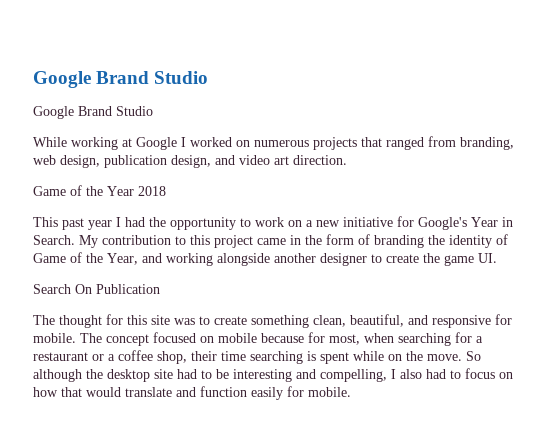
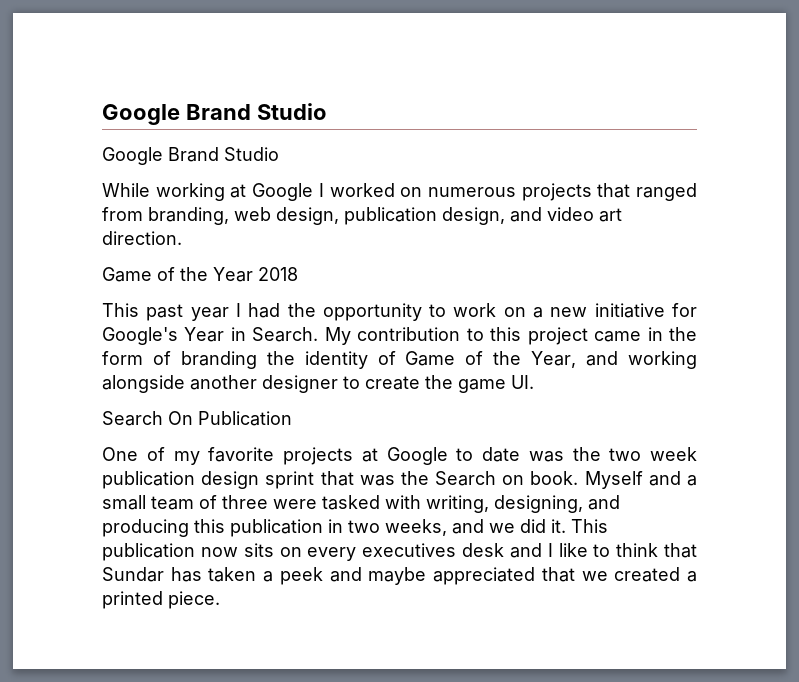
- The thought for this site was to create something clean, beautiful, and responsive for mobile. The concept focused on mobile because for most, when searching for a restaurant or a coffee shop, their time searching is spent while on the move. So although the desktop site had to be interesting and compelling, I also had to focus on how that would translate and function easily for mobile.
+ One of my favorite projects at Google to date was the two week publication design sprint that was the Search on book. Myself and a small team of three were tasked with writing, designing, and producing this publication in two weeks, and we did it. This publication now sits on every executives desk and I like to think that Sundar has taken a peek and maybe appreciated that we created a printed piece.

